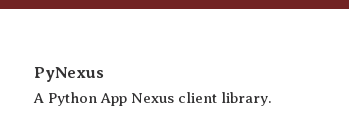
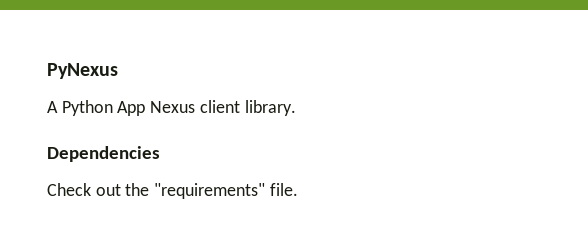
+ Dependencies
+ Check out the "requirements" file.

